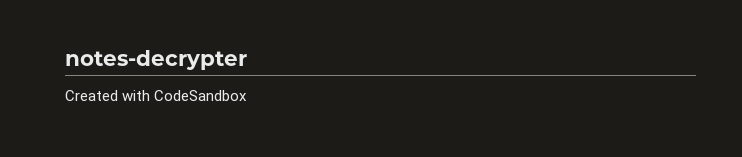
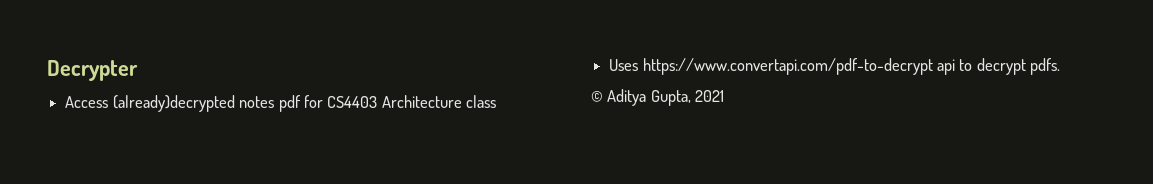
- notes-decrypter
- Created with CodeSandbox
+ Decrypter
+ Access (already)decrypted notes pdf for CS4403 Architecture class
+ Uses https://www.convertapi.com/pdf-to-decrypt api to decrypt pdfs.
+ © Aditya Gupta, 2021

